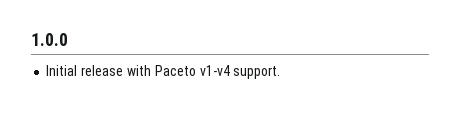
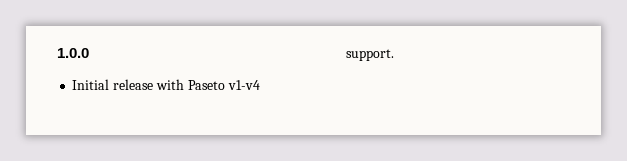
- Initial release with Paceto v1-v4 support.
+ Initial release with Paseto v1-v4 support.

